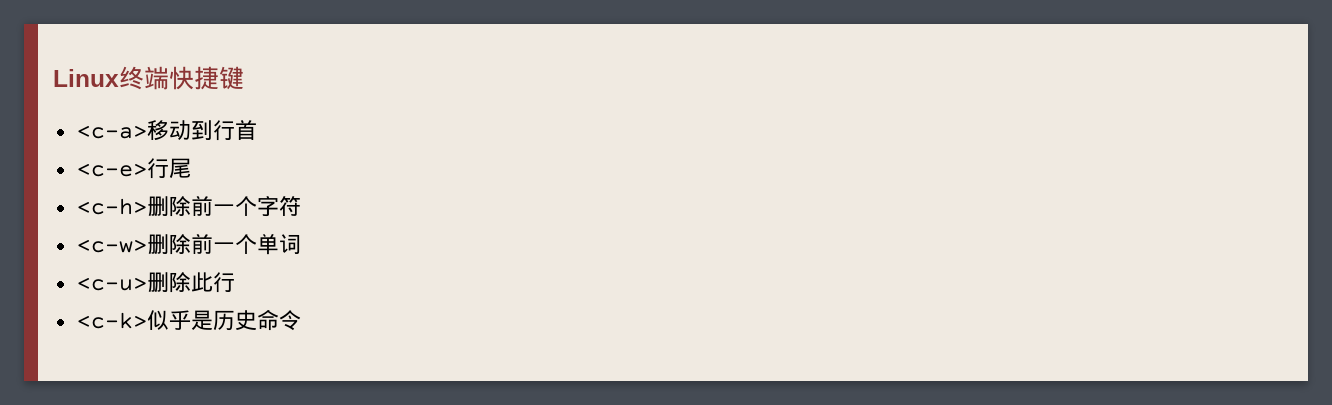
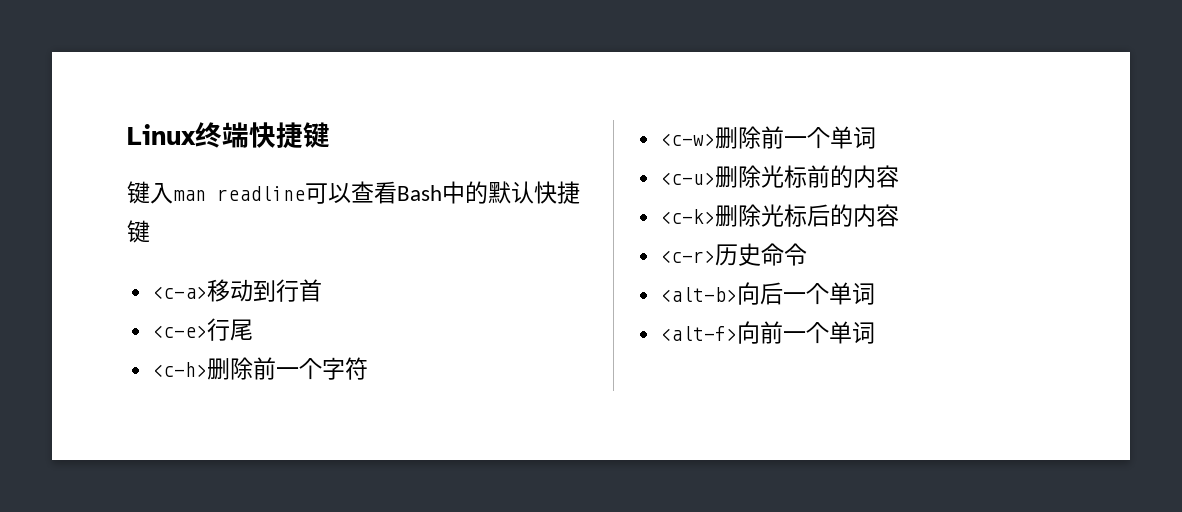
+ 键入man readline可以查看Bash中的默认快捷键
- <c-u>删除此行
- <c-k>似乎是历史命令
+ <c-u>删除光标前的内容
+ <c-k>删除光标后的内容
+ <c-r>历史命令
+ <alt-b>向后一个单词
+ <alt-f>向前一个单词

